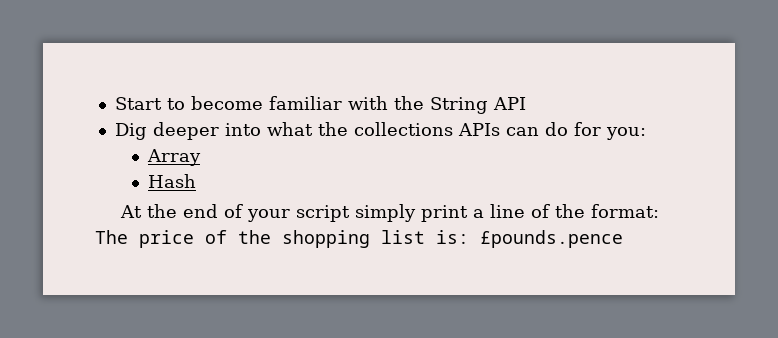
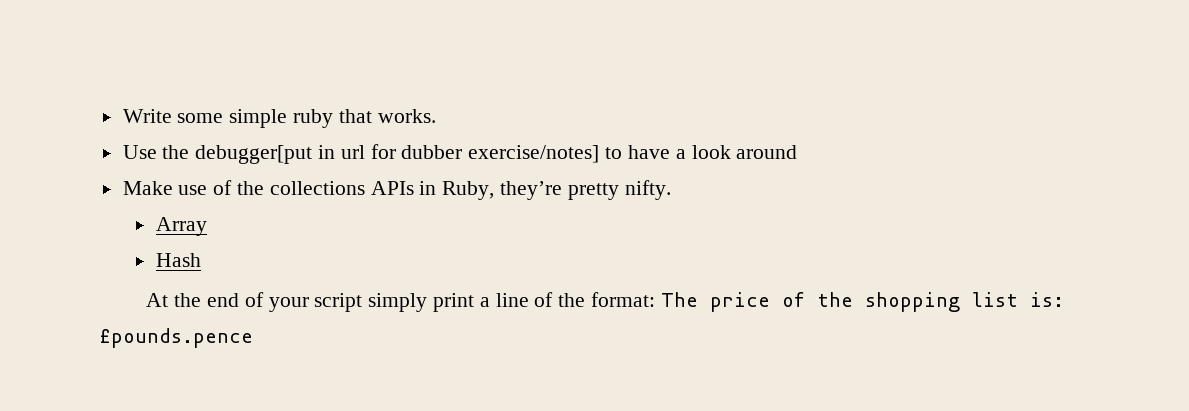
- Start to become familiar with the String API
- Dig deeper into what the collections APIs can do for you:
+ Write some simple ruby that works.
+ Use the debugger[put in url for dubber exercise/notes] to have a look around
+ Make use of the collections APIs in Ruby, they’re pretty nifty.

